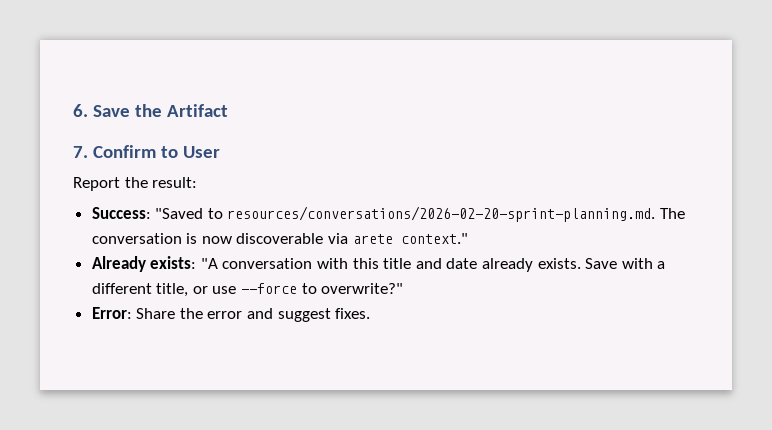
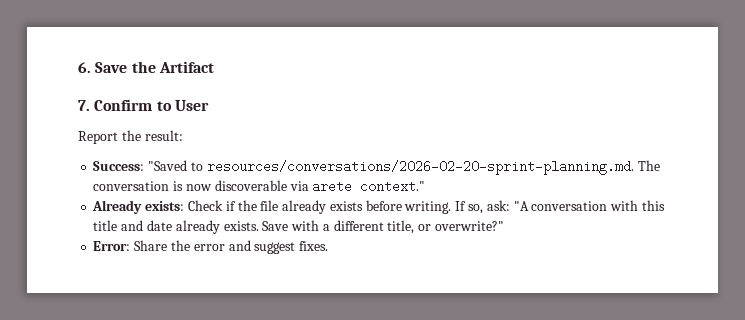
- Already exists: "A conversation with this title and date already exists.
+ Already exists: Check if the file already exists before writing. If so, ask: "A conversation with this title and date already exists.
- Save with a different title, or use --force to overwrite?"
+ Save with a different title, or overwrite?"

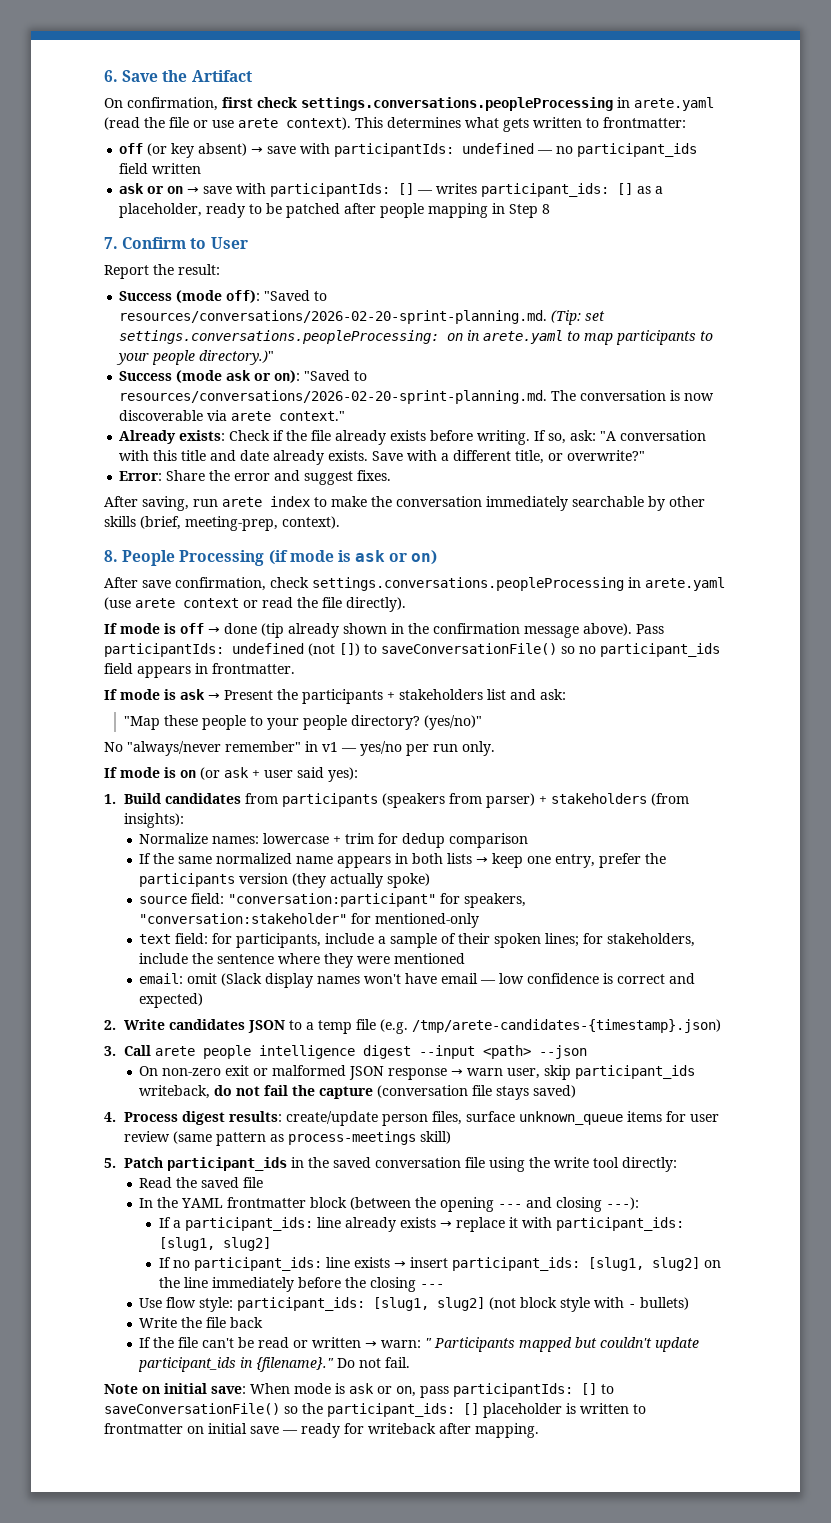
+ On confirmation, first check settings.conversations.peopleProcessing in arete.yaml (read the file or use arete context). This determines what gets written to frontmatter:
+ off (or key absent) → save with participantIds: undefined — no participant_ids field written
+ ask or on → save with participantIds: [] — writes participant_ids: [] as a placeholder, ready to be patched after people mapping in Step 8
- Success: "Saved to resources/conversations/2026-02-20-sprint-planning.md. The conversation is now discoverable via arete context."
+ Success (mode off): "Saved to resources/conversations/2026-02-20-sprint-planning.md. (Tip: set settings.conversations.peopleProcessing: on in arete.yaml to map participants to your people directory.)"
+ Success (mode ask or on): "Saved to resources/conversations/2026-02-20-sprint-planning.md. The conversation is now discoverable via arete context."
+ After saving, run arete index to make the conversation immediately searchable by other skills (brief, meeting-prep, context).
+ 8. People Processing (if mode is ask or on)
+ After save confirmation, check settings.conversations.peopleProcessing in arete.yaml (use arete context or read the file directly).
+ If mode is off → done (tip already shown in the confirmation message above). Pass participantIds: undefined (not []) to saveConversationFile() so no participant_ids field appears in frontmatter.
+ If mode is ask → Present the participants + stakeholders list and ask:
+ "Map these people to your people directory? (yes/no)"
+ No "always/never remember" in v1 — yes/no per run only.
+ If mode is on (or ask + user said yes):
+ 1. Build candidates from participants (speakers from parser) + stakeholders (from insights):
+ Normalize names: lowercase + trim for dedup comparison
+ If the same normalized name appears in both lists → keep one entry, prefer the participants version (they actually spoke)
+ source field: "conversation:participant" for speakers, "conversation:stakeholder" for mentioned-only
+ text field: for participants, include a sample of their spoken lines; for stakeholders, include the sentence where they were mentioned
+ email: omit (Slack display names won't have email — low confidence is correct and expected)
+ 2. Write candidates JSON to a temp file (e.g. /tmp/arete-candidates-{timestamp}.json)
+ 3. Call arete people intelligence digest --input <path> --json
+ On non-zero exit or malformed JSON response → warn user, skip participant_ids writeback, do not fail the capture (conversation file stays saved)
+ 4. Process digest results: create/update person files, surface unknown_queue items for user review (same pattern as process-meetings skill)
+ 5. Patch participant_ids in the saved conversation file using the write tool directly:
+ Read the saved file
+ In the YAML frontmatter block (between the opening --- and closing ---):
+ If a participant_ids: line already exists → replace it with participant_ids: [slug1, slug2]
+ If no participant_ids: line exists → insert participant_ids: [slug1, slug2] on the line immediately before the closing ---
+ Use flow style: participant_ids: [slug1, slug2] (not block style with - bullets)
+ Write the file back
+ If the file can't be read or written → warn: " Participants mapped but couldn't update participant_ids in {filename}." Do not fail.
+ Note on initial save: When mode is ask or on, pass participantIds: [] to saveConversationFile() so the participant_ids: [] placeholder is written to frontmatter on initial save — ready for writeback after mapping.

